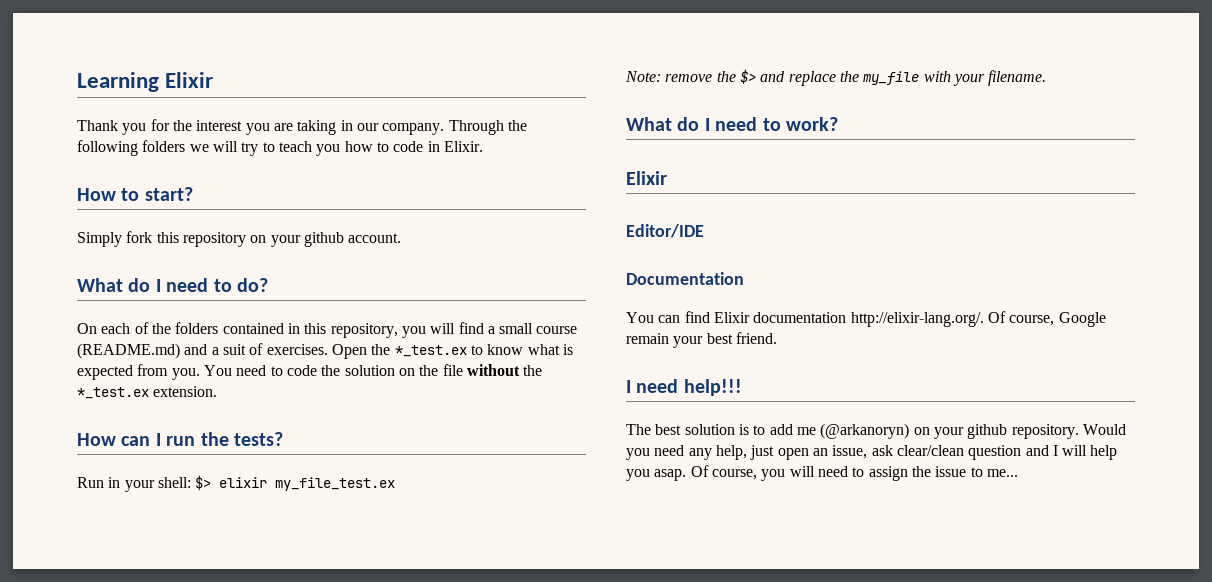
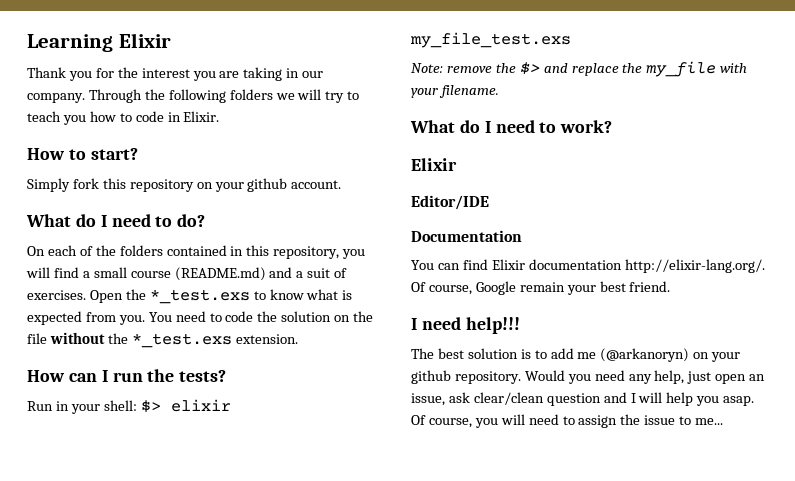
- Open the *_test.ex to know what is expected from you.
+ Open the *_test.exs to know what is expected from you.
- You need to code the solution on the file without the *_test.ex extension.
+ You need to code the solution on the file without the *_test.exs extension.
- Run in your shell: $> elixir my_file_test.ex
+ Run in your shell: $> elixir my_file_test.exs

